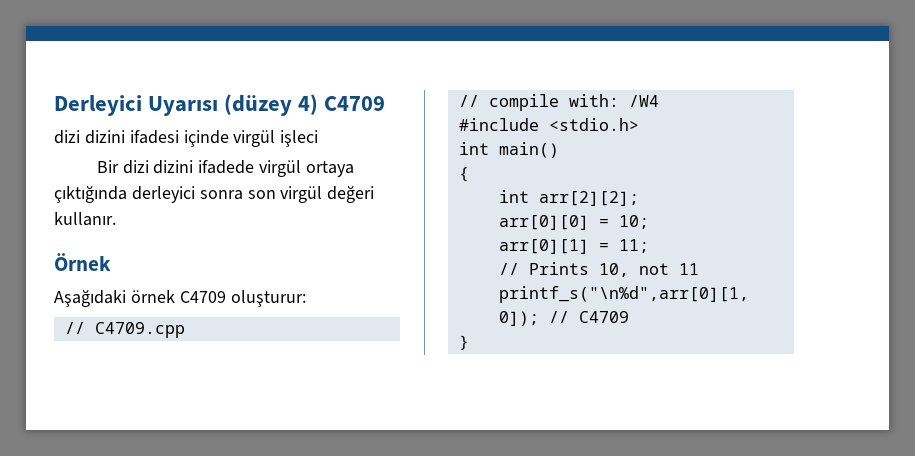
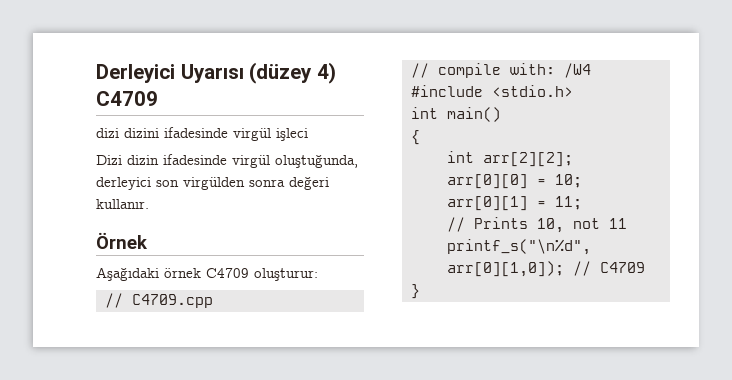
- dizi dizini ifadesi içinde virgül işleci
+ dizi dizini ifadesinde virgül işleci
- Bir dizi dizini ifadede virgül ortaya çıktığında derleyici sonra son virgül değeri kullanır.
+ Dizi dizin ifadesinde virgül oluştuğunda, derleyici son virgülden sonra değeri kullanır.

